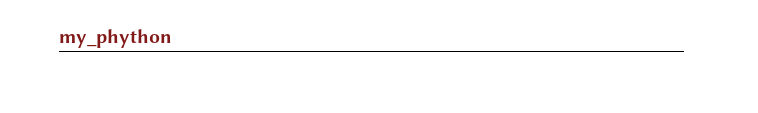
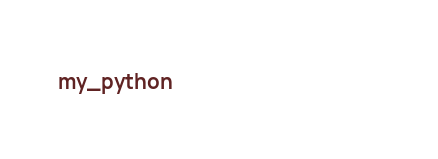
- my_phython
+ my_python

